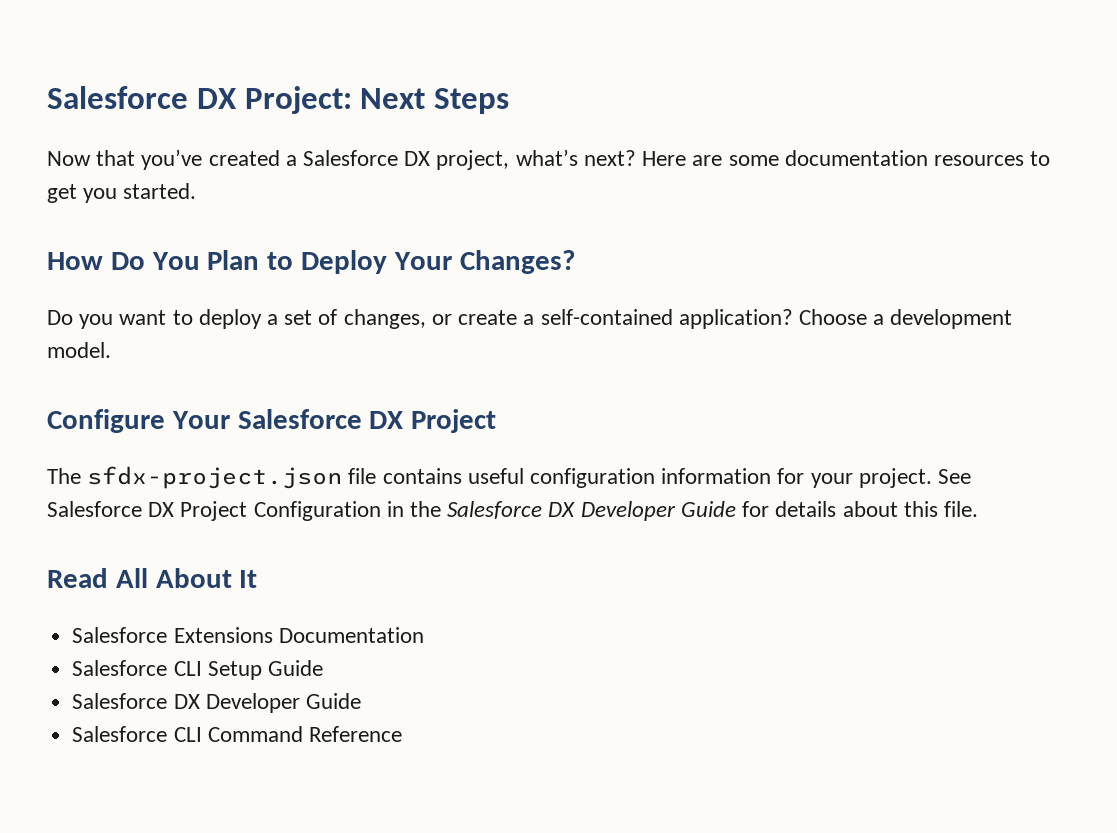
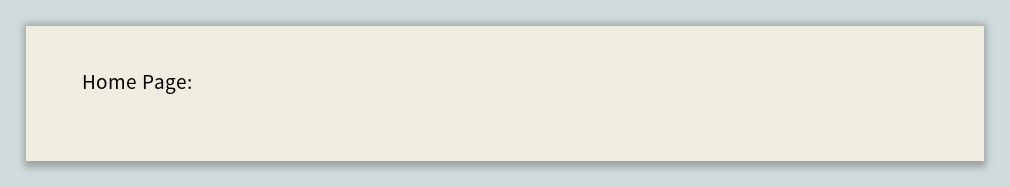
- Salesforce DX Project: Next Steps
- Now that you’ve created a Salesforce DX project, what’s next? Here are some documentation resources to get you started.
- How Do You Plan to Deploy Your Changes?
- Do you want to deploy a set of changes, or create a self-contained application? Choose a development model.
- Configure Your Salesforce DX Project
- The sfdx-project.json file contains useful configuration information for your project. See Salesforce DX Project Configuration in the Salesforce DX Developer Guide for details about this file.
- Read All About It
- Salesforce Extensions Documentation
- Salesforce CLI Setup Guide
- Salesforce DX Developer Guide
- Salesforce CLI Command Reference
+ Home Page:

